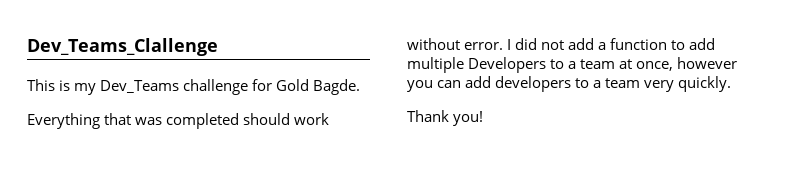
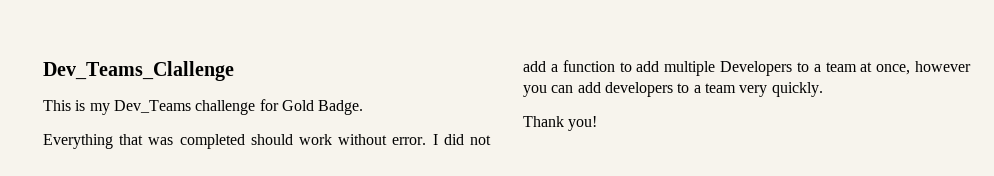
- This is my Dev_Teams challenge for Gold Bagde.
+ This is my Dev_Teams challenge for Gold Badge.

